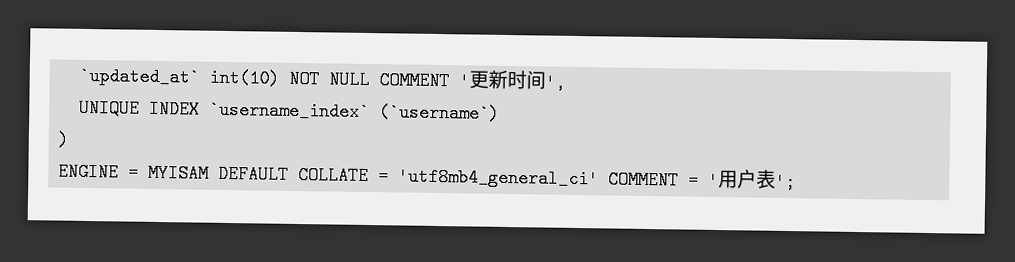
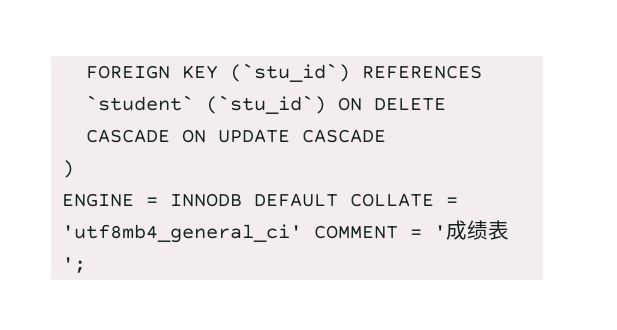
- `updated_at` int(10) NOT NULL COMMENT '更新时间',
- UNIQUE INDEX `username_index` (`username`)
+ FOREIGN KEY (`stu_id`) REFERENCES `student` (`stu_id`) ON DELETE CASCADE ON UPDATE CASCADE
- ENGINE = MYISAM DEFAULT COLLATE = 'utf8mb4_general_ci' COMMENT = '用户表';
+ ENGINE = INNODB DEFAULT COLLATE = 'utf8mb4_general_ci' COMMENT = '成绩表';

